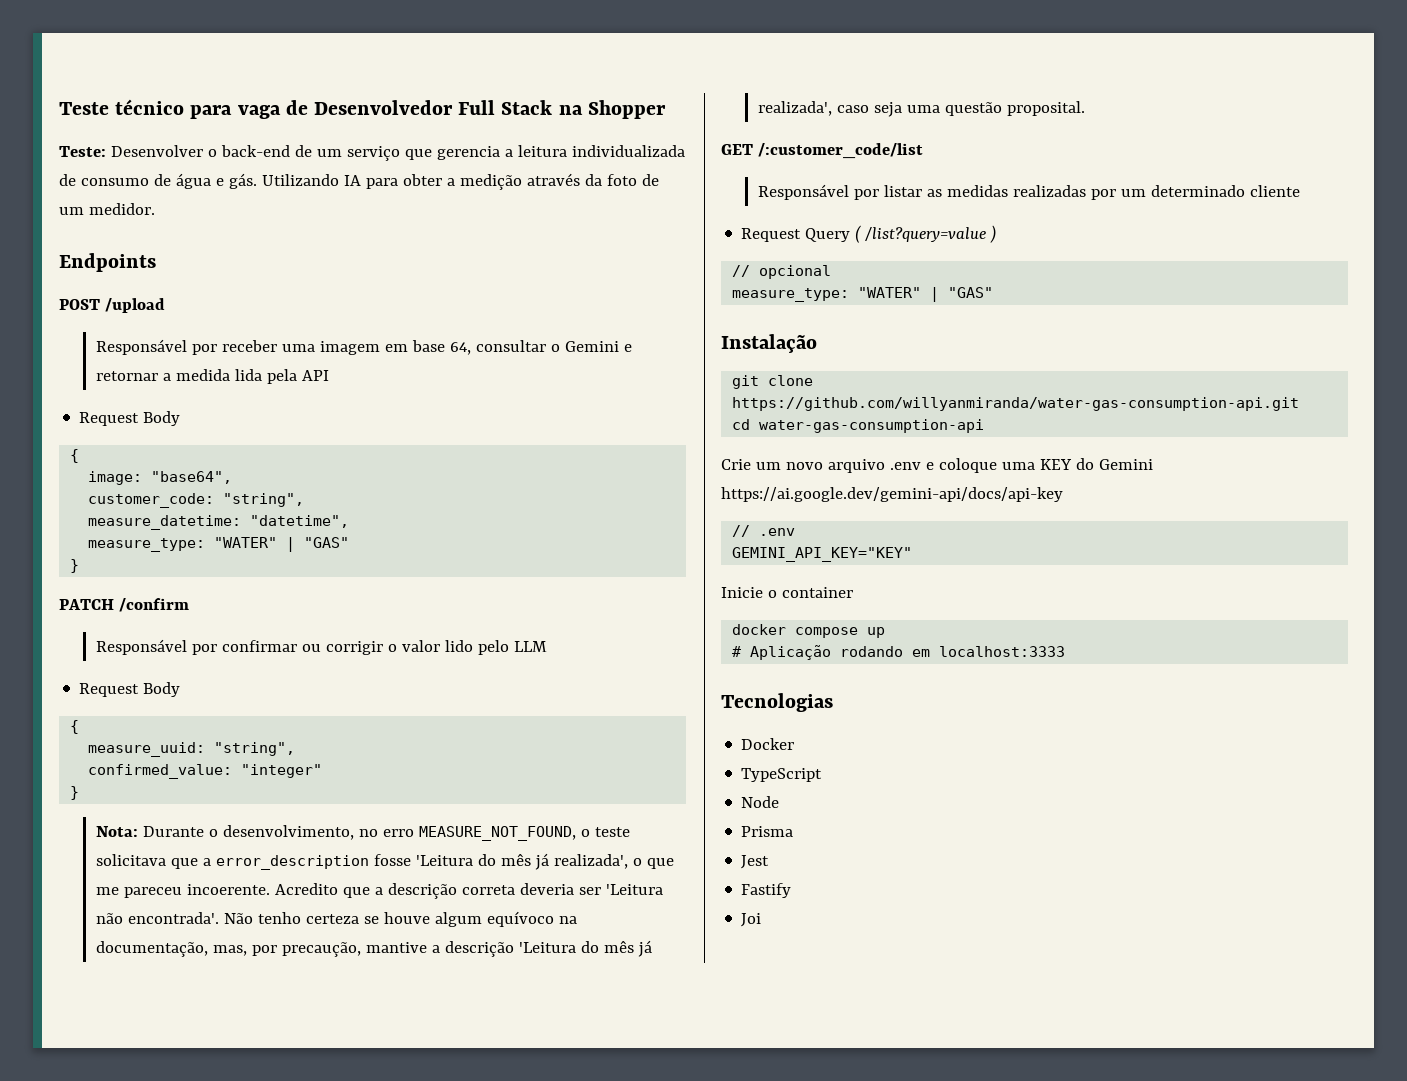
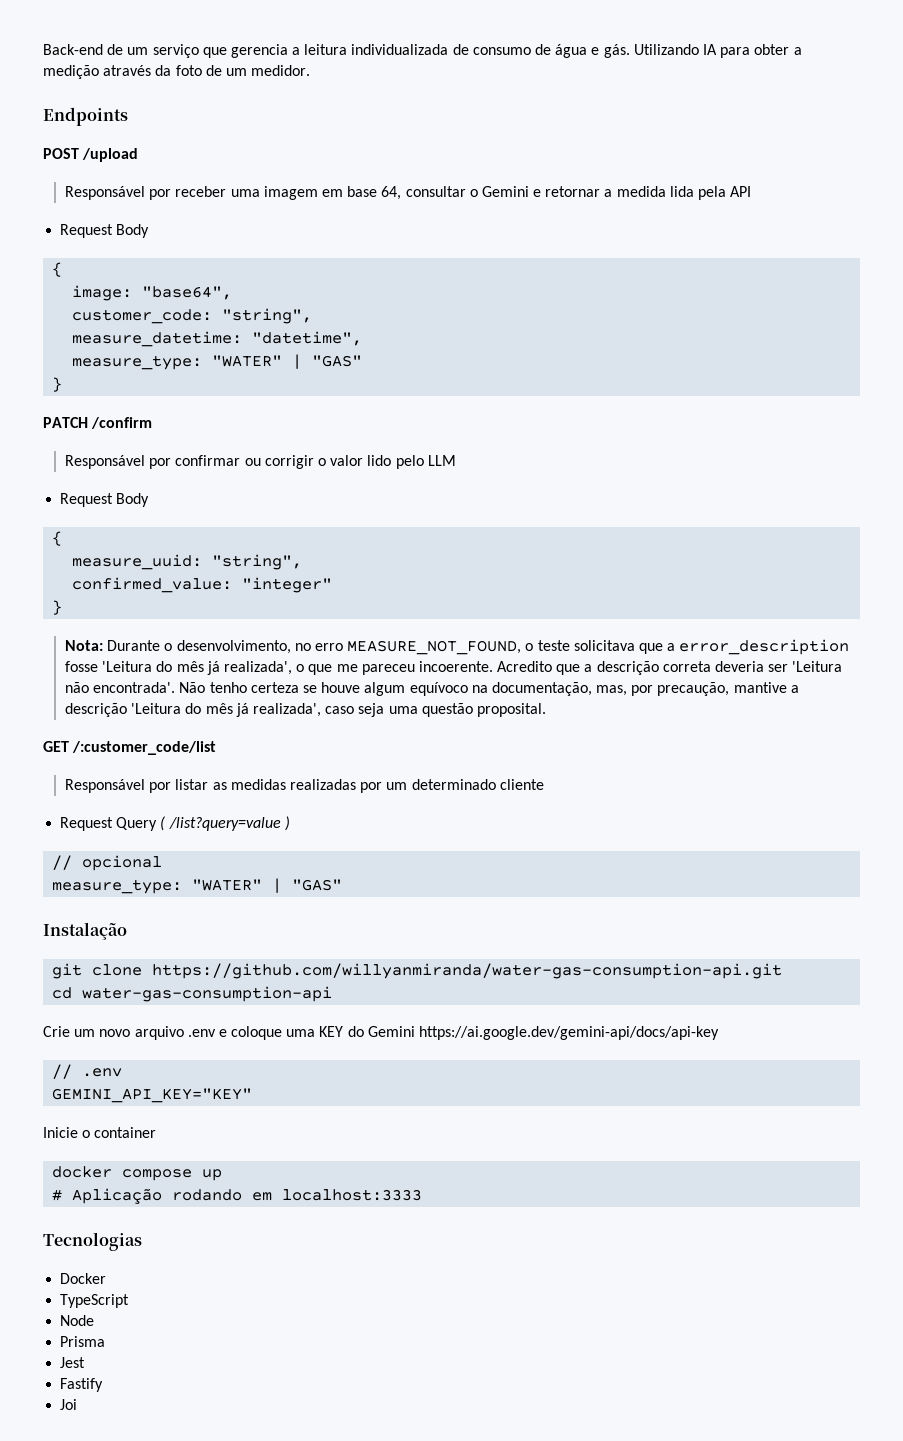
- Teste técnico para vaga de Desenvolvedor Full Stack na Shopper
- Teste: Desenvolver o back-end de um serviço que gerencia a leitura individualizada de consumo de água e gás.
+ Back-end de um serviço que gerencia a leitura individualizada de consumo de água e gás.

